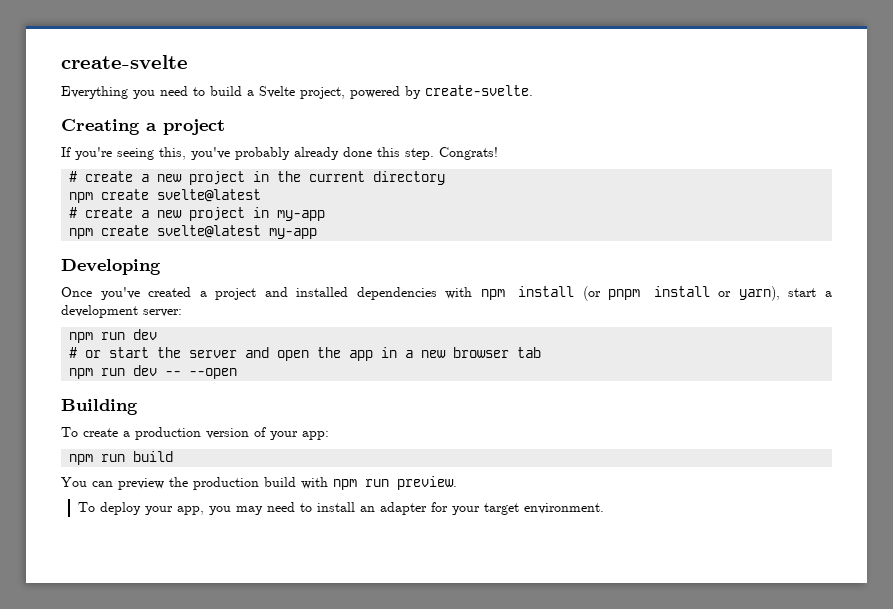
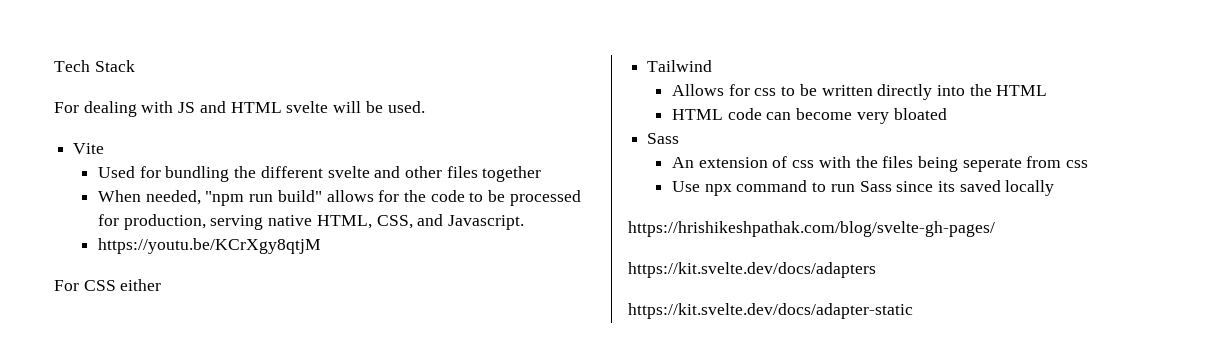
- create-svelte
- Everything you need to build a Svelte project, powered by create-svelte.
- Creating a project
- If you're seeing this, you've probably already done this step. Congrats!
- # create a new project in the current directory
- npm create svelte@latest
- # create a new project in my-app
- npm create svelte@latest my-app
- Developing
- Once you've created a project and installed dependencies with npm install (or pnpm install or yarn), start a development server:
- npm run dev
- # or start the server and open the app in a new browser tab
- npm run dev -- --open
- Building
- To create a production version of your app:
- npm run build
- You can preview the production build with npm run preview.
- To deploy your app, you may need to install an adapter for your target environment.
+ Tech Stack
+ For dealing with JS and HTML svelte will be used.
+ Vite
+ Used for bundling the different svelte and other files together
+ When needed, "npm run build" allows for the code to be processed for production, serving native HTML, CSS, and Javascript.
+ https://youtu.be/KCrXgy8qtjM
+ For CSS either
+ Tailwind
+ Allows for css to be written directly into the HTML
+ HTML code can become very bloated
+ Sass
+ An extension of css with the files being seperate from css
+ Use npx command to run Sass since its saved locally
+ https://hrishikeshpathak.com/blog/svelte-gh-pages/
+ https://kit.svelte.dev/docs/adapters
+ https://kit.svelte.dev/docs/adapter-static

